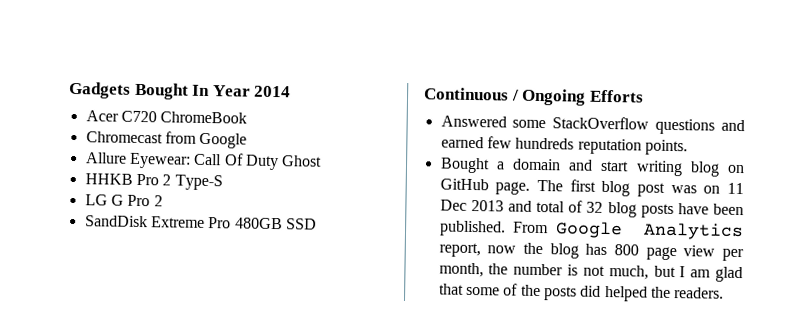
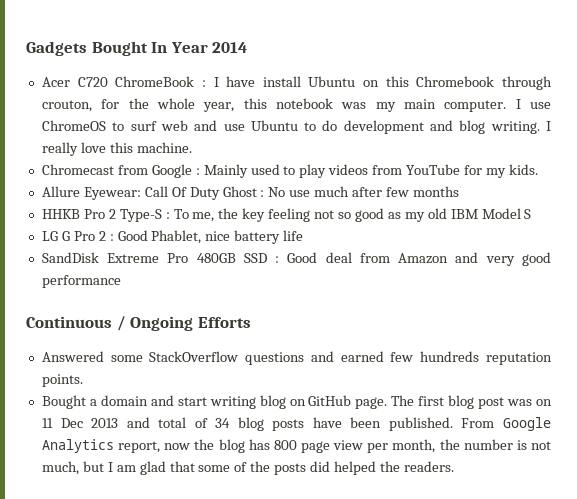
- Acer C720 ChromeBook
- Chromecast from Google
+ Acer C720 ChromeBook : I have install Ubuntu on this Chromebook through crouton, for the whole year, this notebook was my main computer. I use ChromeOS to surf web and use Ubuntu to do development and blog writing. I really love this machine.
+ Chromecast from Google : Mainly used to play videos from YouTube for my kids.
- Allure Eyewear: Call Of Duty Ghost
- HHKB Pro 2 Type-S
- LG G Pro 2
+ Allure Eyewear: Call Of Duty Ghost : No use much after few months
+ HHKB Pro 2 Type-S : To me, the key feeling not so good as my old IBM Model S
+ LG G Pro 2 : Good Phablet, nice battery life
- SandDisk Extreme Pro 480GB SSD
+ SandDisk Extreme Pro 480GB SSD : Good deal from Amazon and very good performance
- The first blog post was on 11 Dec 2013 and total of 32 blog posts have been published.
+ The first blog post was on 11 Dec 2013 and total of 34 blog posts have been published.

